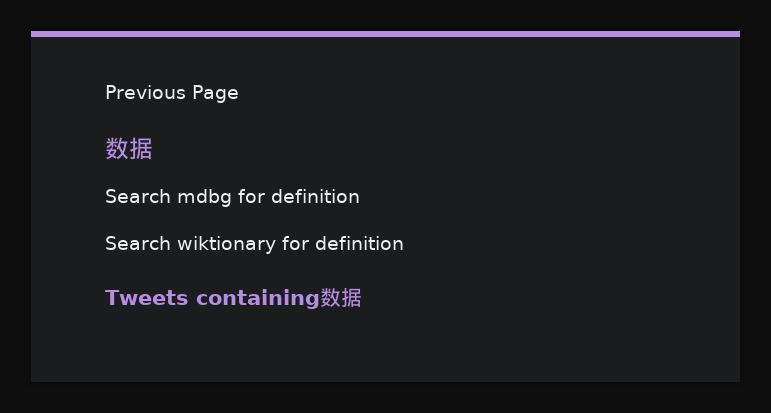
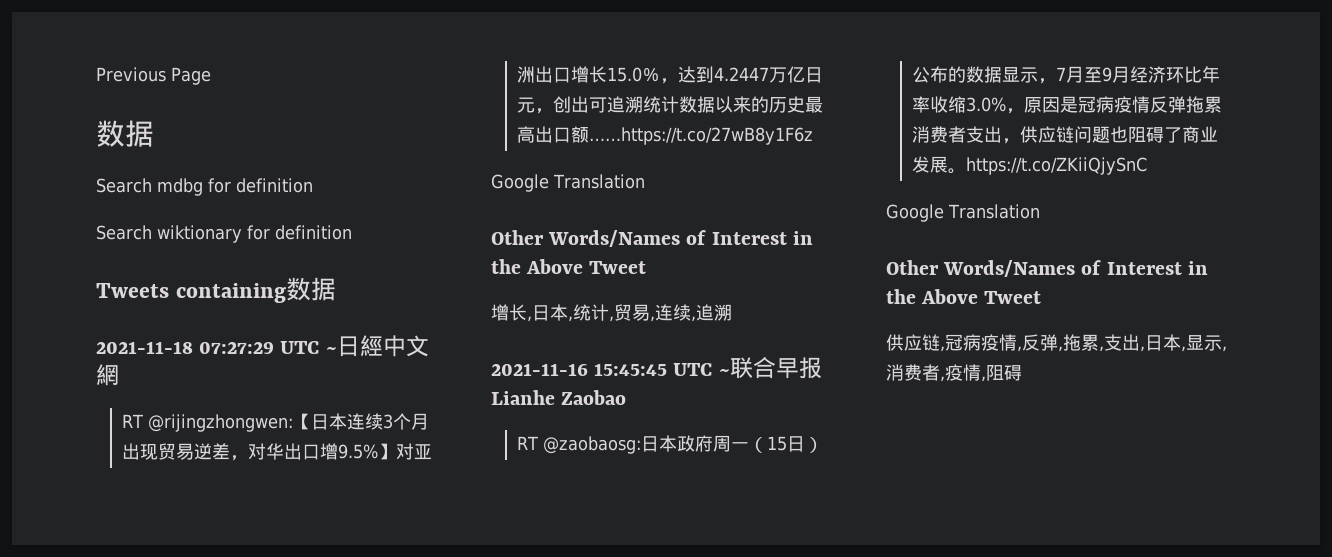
+ 2021-11-18 07:27:29 UTC ~日經中文網
+ RT @rijingzhongwen:【日本连续3个月出现贸易逆差，对华出口增9.5%】对亚洲出口增长15.0％，达到4.2447万亿日元，创出可追溯统计数据以来的历史最高出口额……https://t.co/27wB8y1F6z
+ Google Translation
+ Other Words/Names of Interest in the Above Tweet
+ 增长,日本,统计,贸易,连续,追溯
+ 2021-11-16 15:45:45 UTC ~联合早报Lianhe Zaobao
+ RT @zaobaosg:日本政府周一（15日）公布的数据显示，7月至9月经济环比年率收缩3.0%，原因是冠病疫情反弹拖累消费者支出，供应链问题也阻碍了商业发展。https://t.co/ZKiiQjySnC
+ Google Translation
+ Other Words/Names of Interest in the Above Tweet
+ 供应链,冠病疫情,反弹,拖累,支出,日本,显示,消费者,疫情,阻碍

